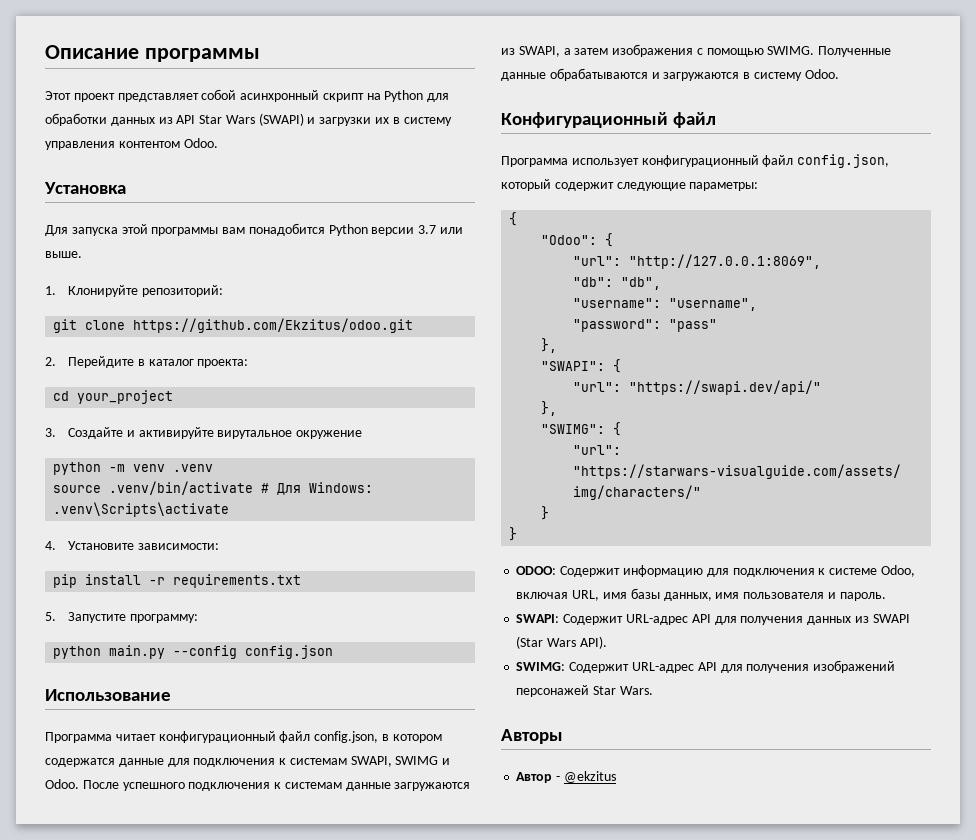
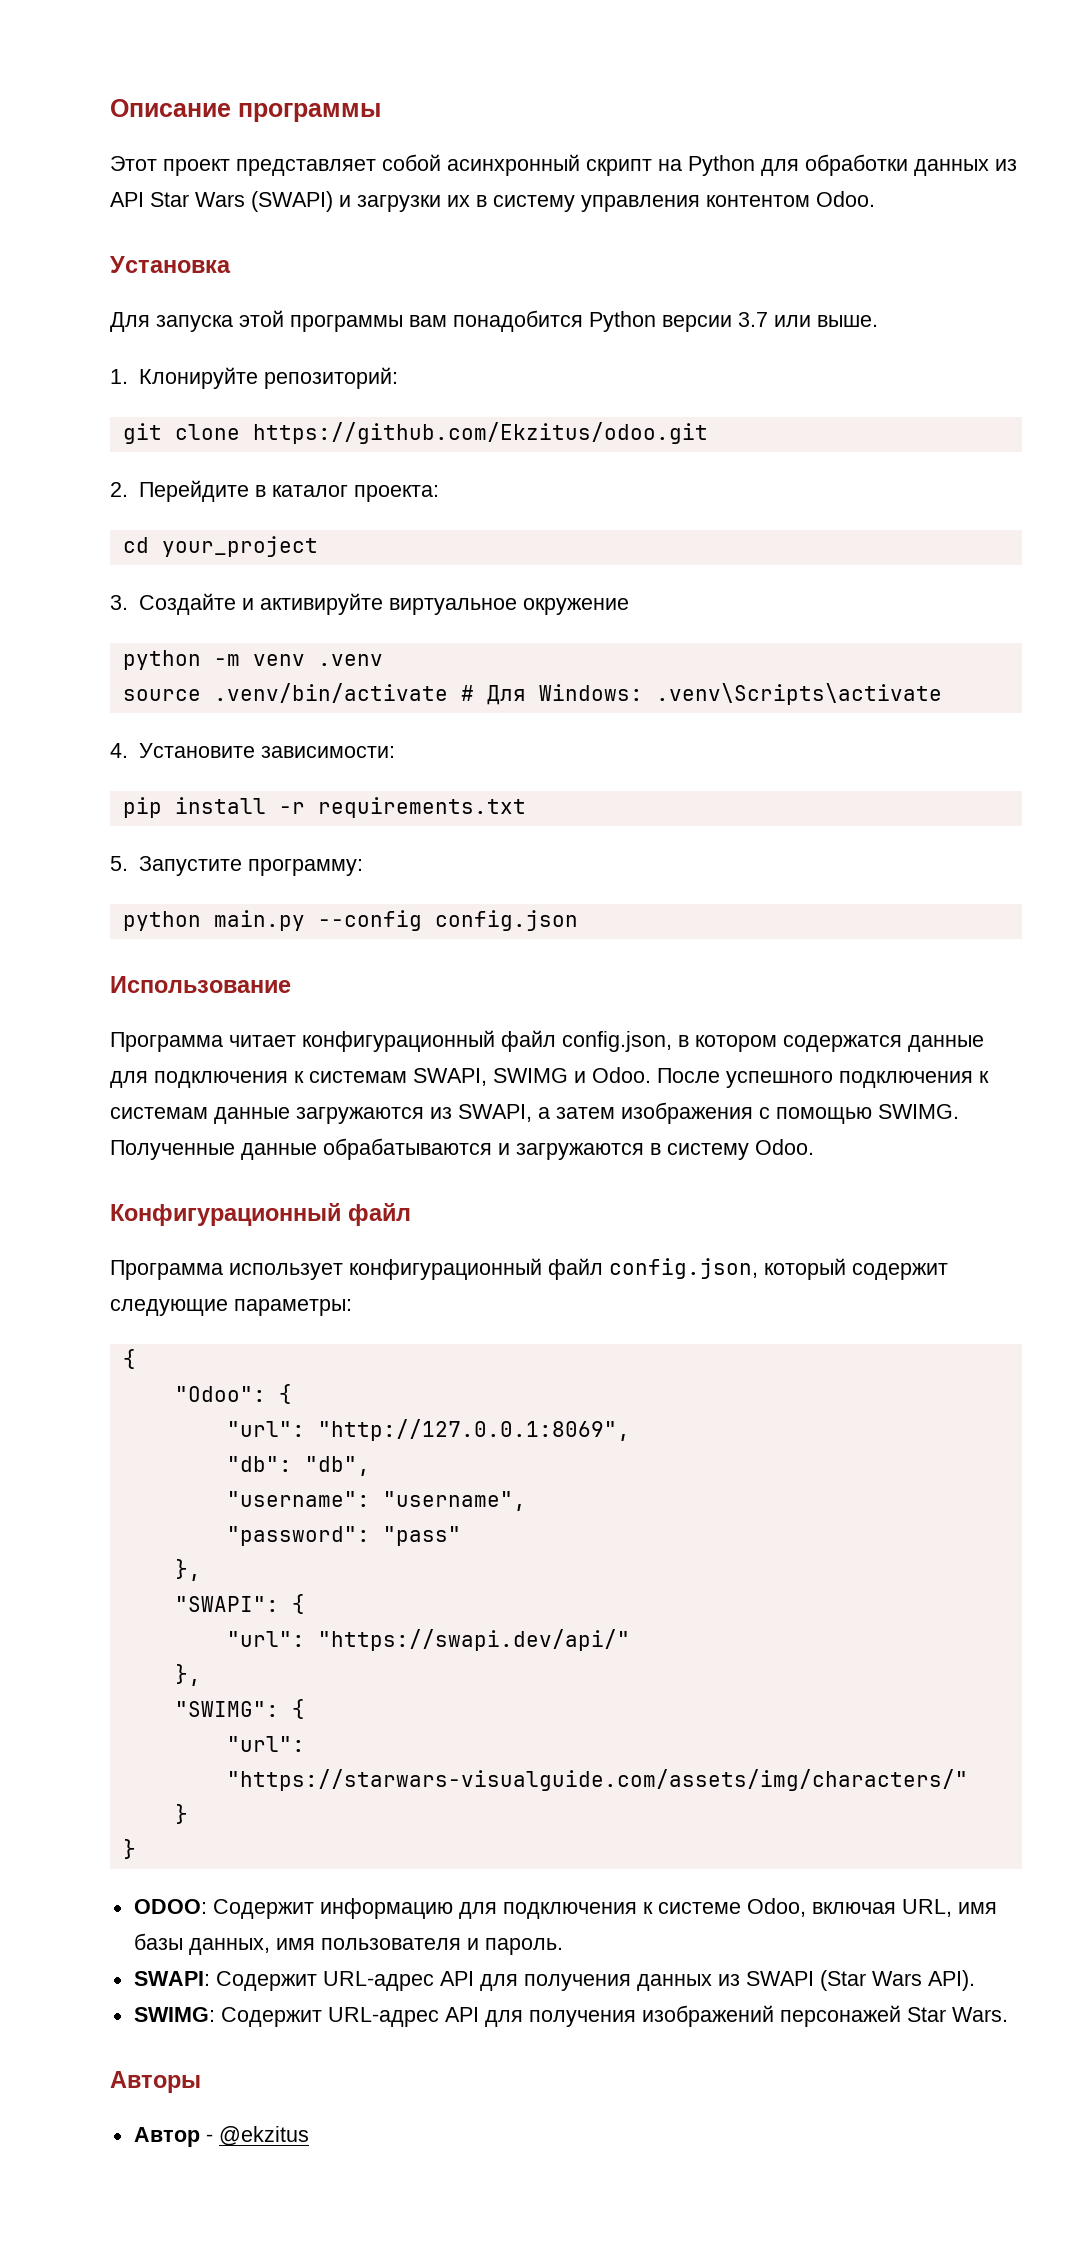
- 3. Создайте и активируйте вирутальное окружение
+ 3. Создайте и активируйте виртуальное окружение

